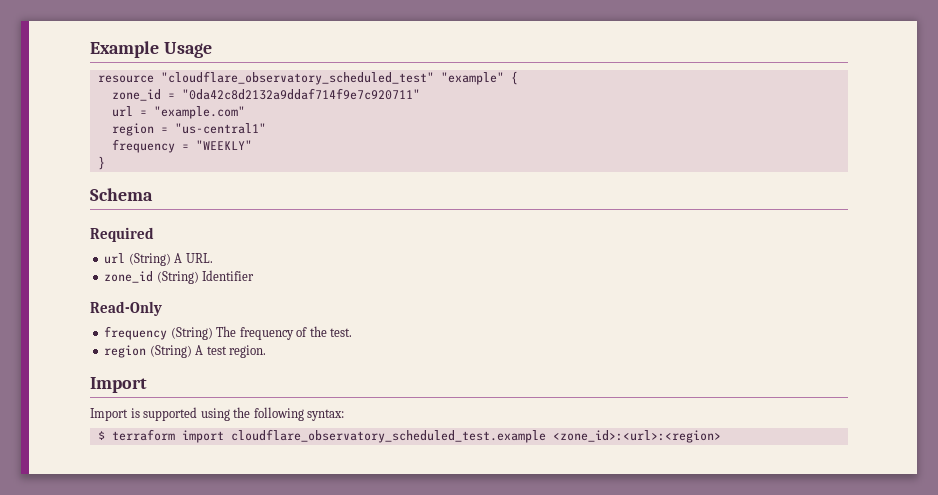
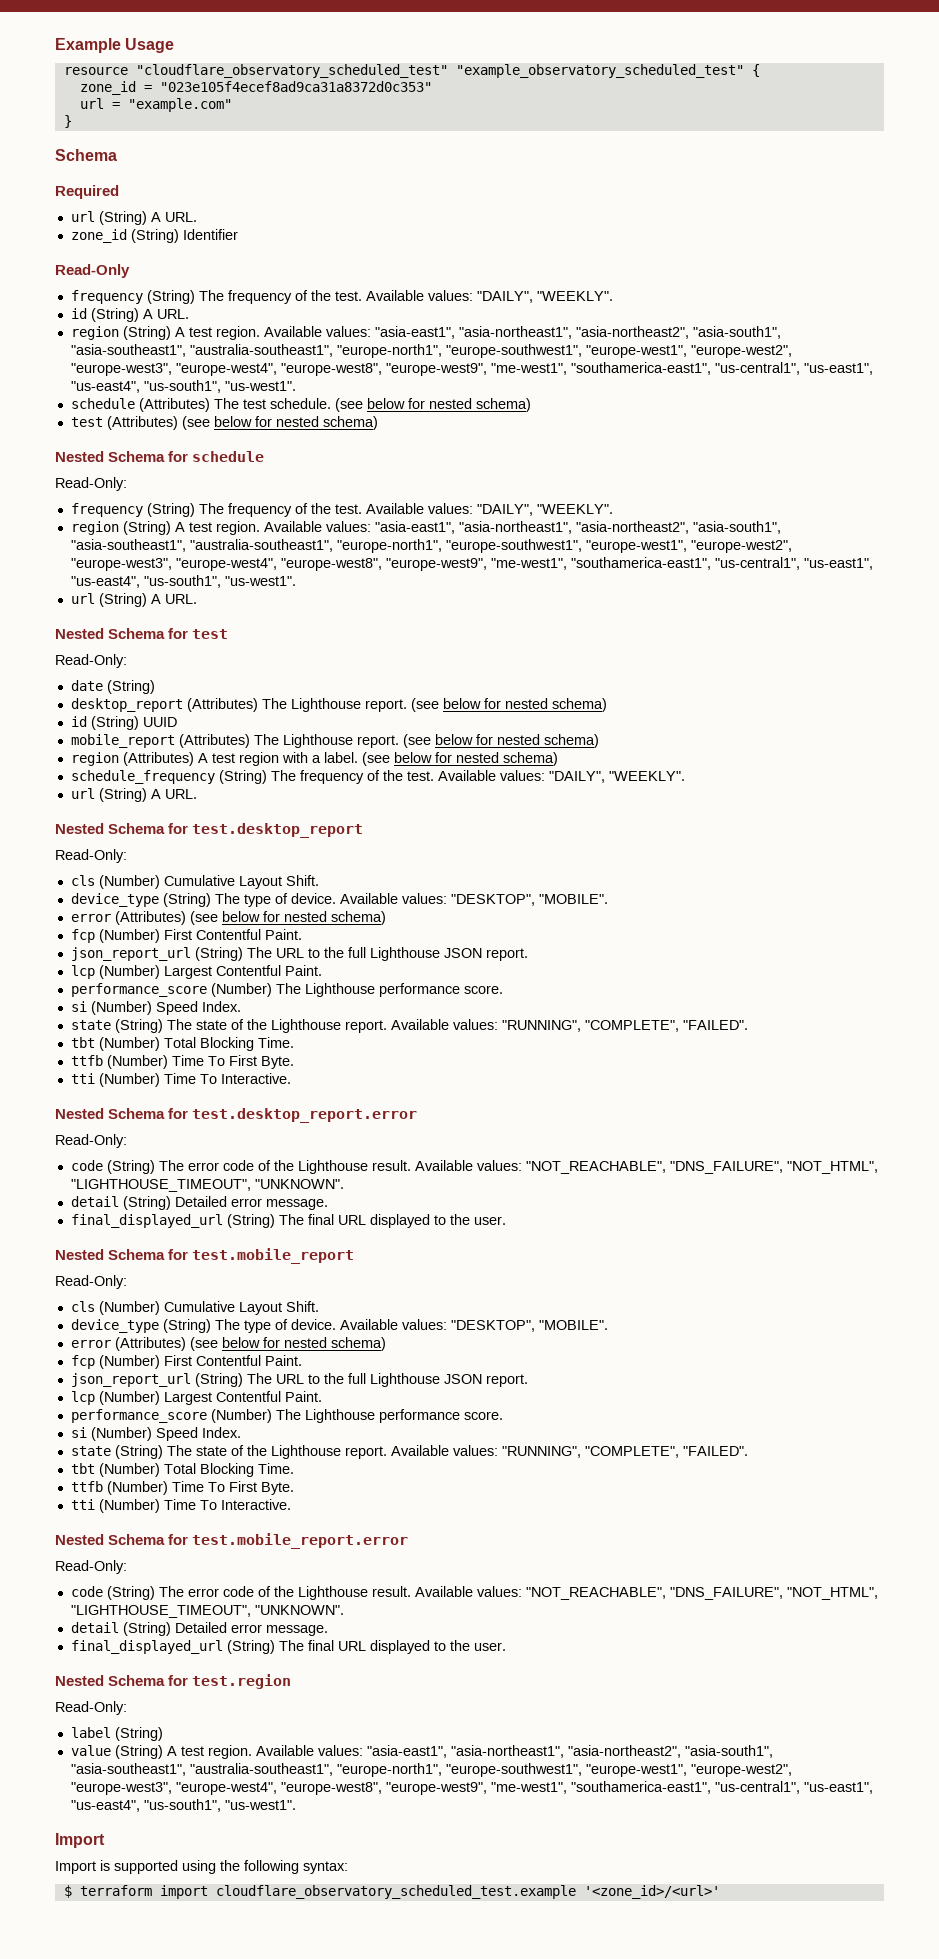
- resource "cloudflare_observatory_scheduled_test" "example" {
+ resource "cloudflare_observatory_scheduled_test" "example_observatory_scheduled_test" {
- zone_id = "0da42c8d2132a9ddaf714f9e7c920711"
+ zone_id = "023e105f4ecef8ad9ca31a8372d0c353"
- region = "us-central1"
- frequency = "WEEKLY"
  Read-Only
- frequency (String) The frequency of the test.
- region (String) A test region.
+ frequency (String) The frequency of the test. Available values: "DAILY", "WEEKLY".
+ id (String) A URL.
+ region (String) A test region. Available values: "asia-east1", "asia-northeast1", "asia-northeast2", "asia-south1", "asia-southeast1", "australia-southeast1", "europe-north1", "europe-southwest1", "europe-west1", "europe-west2", "europe-west3", "europe-west4", "europe-west8", "europe-west9", "me-west1", "southamerica-east1", "us-central1", "us-east1", "us-east4", "us-south1", "us-west1".
+ schedule (Attributes) The test schedule. (see below for nested schema)
+ test (Attributes) (see below for nested schema)
+ Nested Schema for schedule
+ Read-Only:
+ frequency (String) The frequency of the test. Available values: "DAILY", "WEEKLY".
+ region (String) A test region. Available values: "asia-east1", "asia-northeast1", "asia-northeast2", "asia-south1", "asia-southeast1", "australia-southeast1", "europe-north1", "europe-southwest1", "europe-west1", "europe-west2", "europe-west3", "europe-west4", "europe-west8", "europe-west9", "me-west1", "southamerica-east1", "us-central1", "us-east1", "us-east4", "us-south1", "us-west1".
+ url (String) A URL.
+ Nested Schema for test
+ Read-Only:
+ date (String)
+ desktop_report (Attributes) The Lighthouse report. (see below for nested schema)
+ id (String) UUID
+ mobile_report (Attributes) The Lighthouse report. (see below for nested schema)
+ region (Attributes) A test region with a label. (see below for nested schema)
+ schedule_frequency (String) The frequency of the test. Available values: "DAILY", "WEEKLY".
+ url (String) A URL.
+ Nested Schema for test.desktop_report
+ Read-Only:
+ cls (Number) Cumulative Layout Shift.
+ device_type (String) The type of device. Available values: "DESKTOP", "MOBILE".
+ error (Attributes) (see below for nested schema)
+ fcp (Number) First Contentful Paint.
+ json_report_url (String) The URL to the full Lighthouse JSON report.
+ lcp (Number) Largest Contentful Paint.
+ performance_score (Number) The Lighthouse performance score.
+ si (Number) Speed Index.
+ state (String) The state of the Lighthouse report. Available values: "RUNNING", "COMPLETE", "FAILED".
+ tbt (Number) Total Blocking Time.
+ ttfb (Number) Time To First Byte.
+ tti (Number) Time To Interactive.
+ Nested Schema for test.desktop_report.error
+ Read-Only:
+ code (String) The error code of the Lighthouse result. Available values: "NOT_REACHABLE", "DNS_FAILURE", "NOT_HTML", "LIGHTHOUSE_TIMEOUT", "UNKNOWN".
+ detail (String) Detailed error message.
+ final_displayed_url (String) The final URL displayed to the user.
+ Nested Schema for test.mobile_report
+ Read-Only:
+ cls (Number) Cumulative Layout Shift.
+ device_type (String) The type of device. Available values: "DESKTOP", "MOBILE".
+ error (Attributes) (see below for nested schema)
+ fcp (Number) First Contentful Paint.
+ json_report_url (String) The URL to the full Lighthouse JSON report.
+ lcp (Number) Largest Contentful Paint.
+ performance_score (Number) The Lighthouse performance score.
+ si (Number) Speed Index.
+ state (String) The state of the Lighthouse report. Available values: "RUNNING", "COMPLETE", "FAILED".
+ tbt (Number) Total Blocking Time.
+ ttfb (Number) Time To First Byte.
+ tti (Number) Time To Interactive.
+ Nested Schema for test.mobile_report.error
+ Read-Only:
+ code (String) The error code of the Lighthouse result. Available values: "NOT_REACHABLE", "DNS_FAILURE", "NOT_HTML", "LIGHTHOUSE_TIMEOUT", "UNKNOWN".
+ detail (String) Detailed error message.
+ final_displayed_url (String) The final URL displayed to the user.
+ Nested Schema for test.region
+ Read-Only:
+ label (String)
+ value (String) A test region. Available values: "asia-east1", "asia-northeast1", "asia-northeast2", "asia-south1", "asia-southeast1", "australia-southeast1", "europe-north1", "europe-southwest1", "europe-west1", "europe-west2", "europe-west3", "europe-west4", "europe-west8", "europe-west9", "me-west1", "southamerica-east1", "us-central1", "us-east1", "us-east4", "us-south1", "us-west1".
- $ terraform import cloudflare_observatory_scheduled_test.example <zone_id>:<url>:<region>
+ $ terraform import cloudflare_observatory_scheduled_test.example '<zone_id>/<url>'

